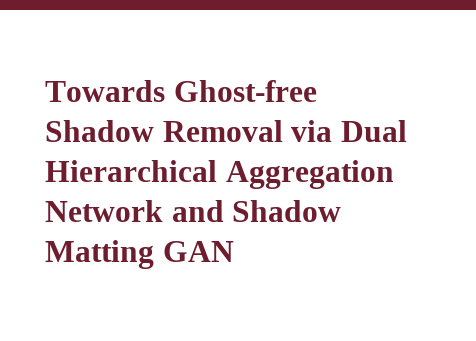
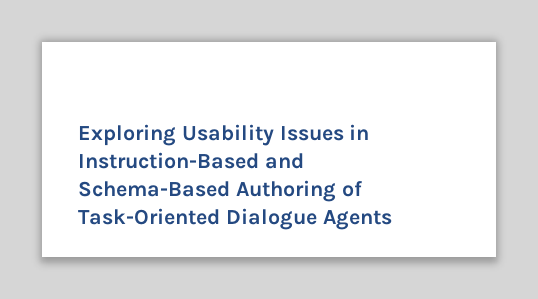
- Towards Ghost-free Shadow Removal via Dual Hierarchical Aggregation Network and Shadow Matting GAN
+ Exploring Usability Issues in Instruction-Based and Schema-Based Authoring of Task-Oriented Dialogue Agents

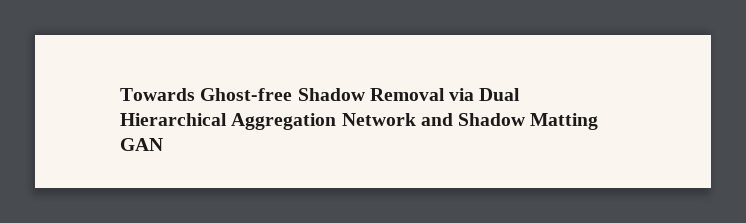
- Exploring Usability Issues in Instruction-Based and Schema-Based Authoring of Task-Oriented Dialogue Agents
+ Towards Ghost-free Shadow Removal via Dual Hierarchical Aggregation Network and Shadow Matting GAN

